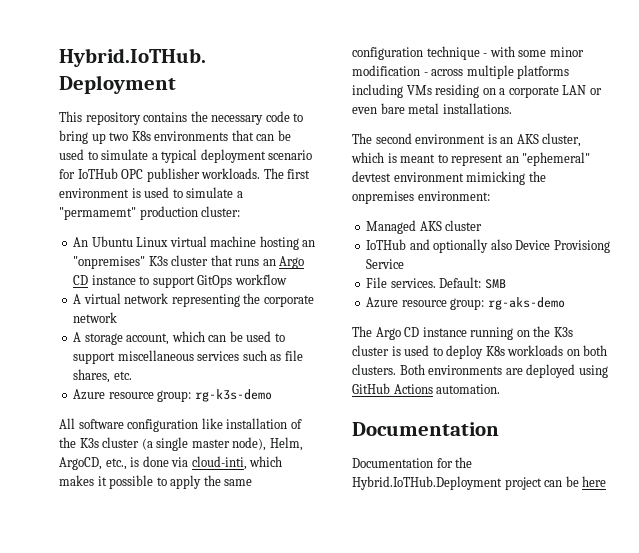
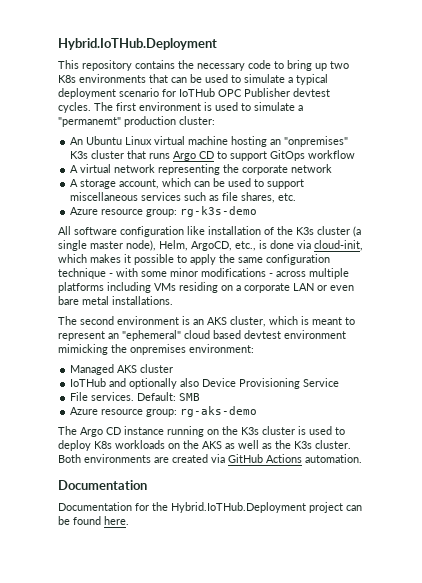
- This repository contains the necessary code to bring up two K8s environments that can be used to simulate a typical deployment scenario for IoTHub OPC publisher workloads.
+ This repository contains the necessary code to bring up two K8s environments that can be used to simulate a typical deployment scenario for IoTHub OPC Publisher devtest cycles.
- The first environment is used to simulate a "permamemt" production cluster:
+ The first environment is used to simulate a "permanemt" production cluster:
- An Ubuntu Linux virtual machine hosting an "onpremises" K3s cluster that runs an Argo CD instance to support GitOps workflow
+ An Ubuntu Linux virtual machine hosting an "onpremises" K3s cluster that runs Argo CD to support GitOps workflow
- All software configuration like installation of the K3s cluster (a single master node), Helm, ArgoCD, etc., is done via cloud-inti, which makes it possible to apply the same configuration technique - with some minor modification - across multiple platforms including VMs residing on a corporate LAN or even bare metal installations.
+ All software configuration like installation of the K3s cluster (a single master node), Helm, ArgoCD, etc., is done via cloud-init, which makes it possible to apply the same configuration technique - with some minor modifications - across multiple platforms including VMs residing on a corporate LAN or even bare metal installations.
- The second environment is an AKS cluster, which is meant to represent an "ephemeral" devtest environment mimicking the onpremises environment:
+ The second environment is an AKS cluster, which is meant to represent an "ephemeral" cloud based devtest environment mimicking the onpremises environment:
- IoTHub and optionally also Device Provisiong Service
+ IoTHub and optionally also Device Provisioning Service
- The Argo CD instance running on the K3s cluster is used to deploy K8s workloads on both clusters.
+ The Argo CD instance running on the K3s cluster is used to deploy K8s workloads on the AKS as well as the K3s cluster.
- Both environments are deployed using GitHub Actions automation.
+ Both environments are created via GitHub Actions automation.
- Documentation for the Hybrid.IoTHub.Deployment project can be here
+ Documentation for the Hybrid.IoTHub.Deployment project can be found here.

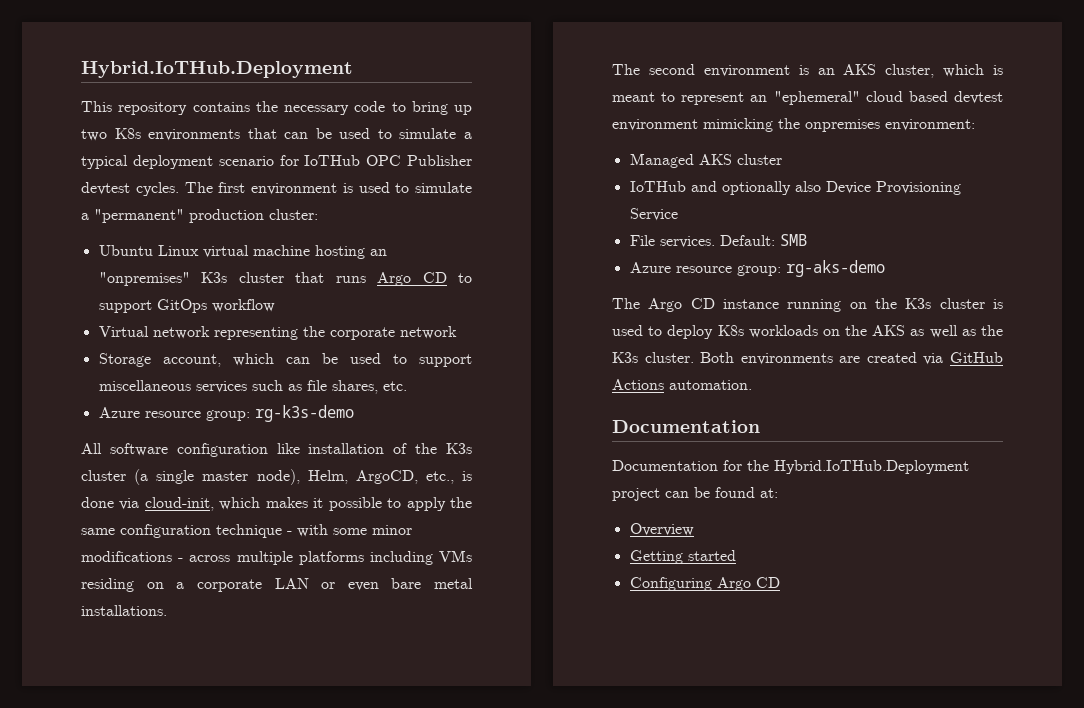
- The first environment is used to simulate a "permanemt" production cluster:
+ The first environment is used to simulate a "permanent" production cluster:
- An Ubuntu Linux virtual machine hosting an "onpremises" K3s cluster that runs Argo CD to support GitOps workflow
+ Ubuntu Linux virtual machine hosting an "onpremises" K3s cluster that runs Argo CD to support GitOps workflow
- A virtual network representing the corporate network
+ Virtual network representing the corporate network
- A storage account, which can be used to support miscellaneous services such as file shares, etc.
+ Storage account, which can be used to support miscellaneous services such as file shares, etc.
- Documentation for the Hybrid.IoTHub.Deployment project can be found here.
+ Documentation for the Hybrid.IoTHub.Deployment project can be found at:
+ Overview
+ Getting started
+ Configuring Argo CD

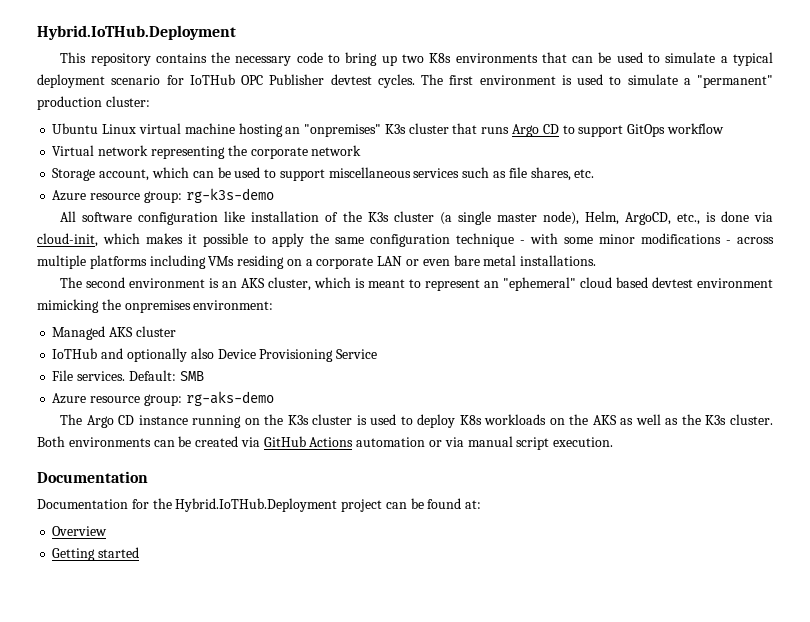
- Both environments are created via GitHub Actions automation.
+ Both environments can be created via GitHub Actions automation or via manual script execution.
- Configuring Argo CD

